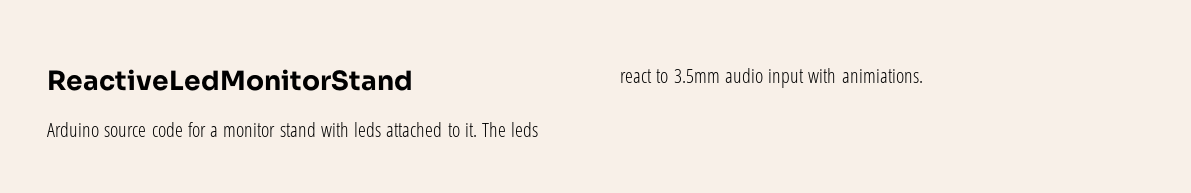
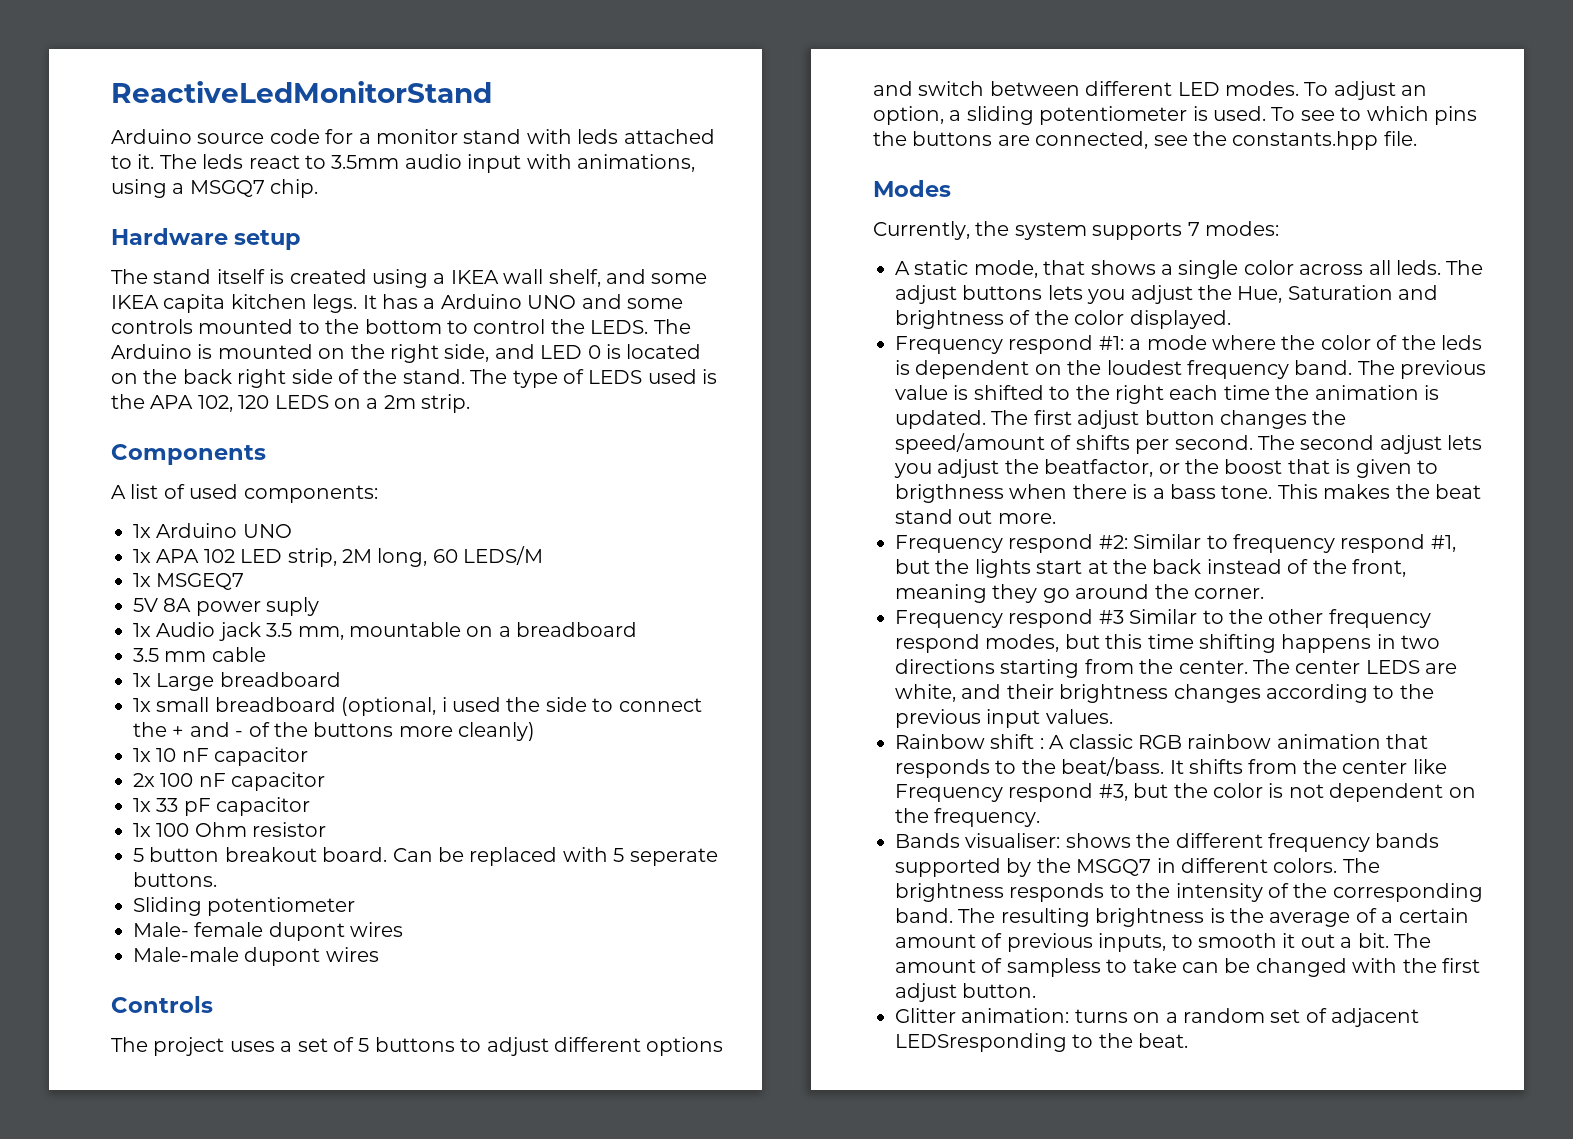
- The leds react to 3.5mm audio input with animiations.
+ The leds react to 3.5mm audio input with animations, using a MSGQ7 chip.
+ Hardware setup
+ The stand itself is created using a IKEA wall shelf, and some IKEA capita kitchen legs. It has a Arduino UNO and some controls mounted to the bottom to control the LEDS. The Arduino is mounted on the right side, and LED 0 is located on the back right side of the stand. The type of LEDS used is the APA 102, 120 LEDS on a 2m strip.
+ Components
+ A list of used components:
+ 1x Arduino UNO
+ 1x APA 102 LED strip, 2M long, 60 LEDS/M
+ 1x MSGEQ7
+ 5V 8A power suply
+ 1x Audio jack 3.5 mm, mountable on a breadboard
+ 3.5 mm cable
+ 1x Large breadboard
+ 1x small breadboard (optional, i used the side to connect the + and - of the buttons more cleanly)
+ 1x 10 nF capacitor
+ 2x 100 nF capacitor
+ 1x 33 pF capacitor
+ 1x 100 Ohm resistor
+ 5 button breakout board. Can be replaced with 5 seperate buttons.
+ Sliding potentiometer
+ Male- female dupont wires
+ Male-male dupont wires
+ Controls
+ The project uses a set of 5 buttons to adjust different options and switch between different LED modes. To adjust an option, a sliding potentiometer is used. To see to which pins the buttons are connected, see the constants.hpp file.
+ Modes
+ Currently, the system supports 7 modes:
+ A static mode, that shows a single color across all leds. The adjust buttons lets you adjust the Hue, Saturation and brightness of the color displayed.
+ Frequency respond #1: a mode where the color of the leds is dependent on the loudest frequency band. The previous value is shifted to the right each time the animation is updated. The first adjust button changes the speed/amount of shifts per second. The second adjust lets you adjust the beatfactor, or the boost that is given to brigthness when there is a bass tone. This makes the beat stand out more.
+ Frequency respond #2: Similar to frequency respond #1, but the lights start at the back instead of the front, meaning they go around the corner.
+ Frequency respond #3 Similar to the other frequency respond modes, but this time shifting happens in two directions starting from the center. The center LEDS are white, and their brightness changes according to the previous input values.
+ Rainbow shift : A classic RGB rainbow animation that responds to the beat/bass. It shifts from the center like Frequency respond #3, but the color is not dependent on the frequency.
+ Bands visualiser: shows the different frequency bands supported by the MSGQ7 in different colors. The brightness responds to the intensity of the corresponding band. The resulting brightness is the average of a certain amount of previous inputs, to smooth it out a bit. The amount of sampless to take can be changed with the first adjust button.
+ Glitter animation: turns on a random set of adjacent LEDSresponding to the beat.

